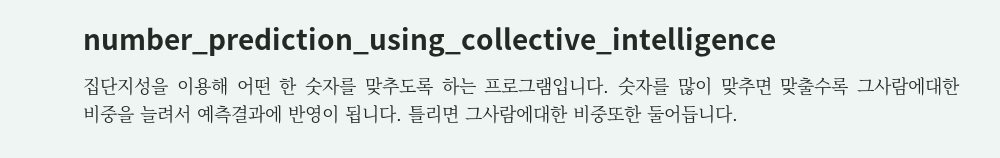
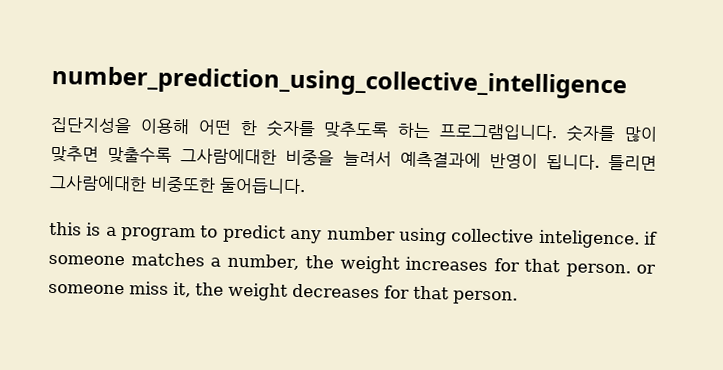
+ this is a program to predict any number using collective inteligence. if someone matches a number, the weight increases for that person. or someone miss it, the weight decreases for that person.

